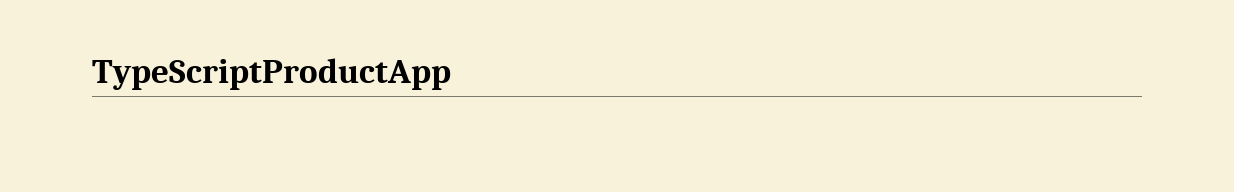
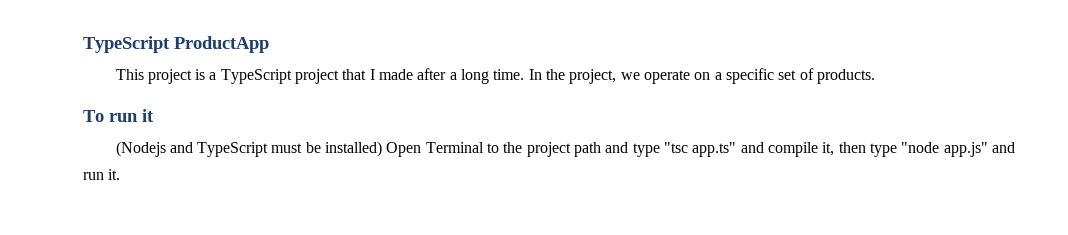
- TypeScriptProductApp
+ TypeScript ProductApp
+ This project is a TypeScript project that I made after a long time. In the project, we operate on a specific set of products.
+ To run it
+ (Nodejs and TypeScript must be installed) Open Terminal to the project path and type "tsc app.ts" and compile it, then type "node app.js" and run it.

